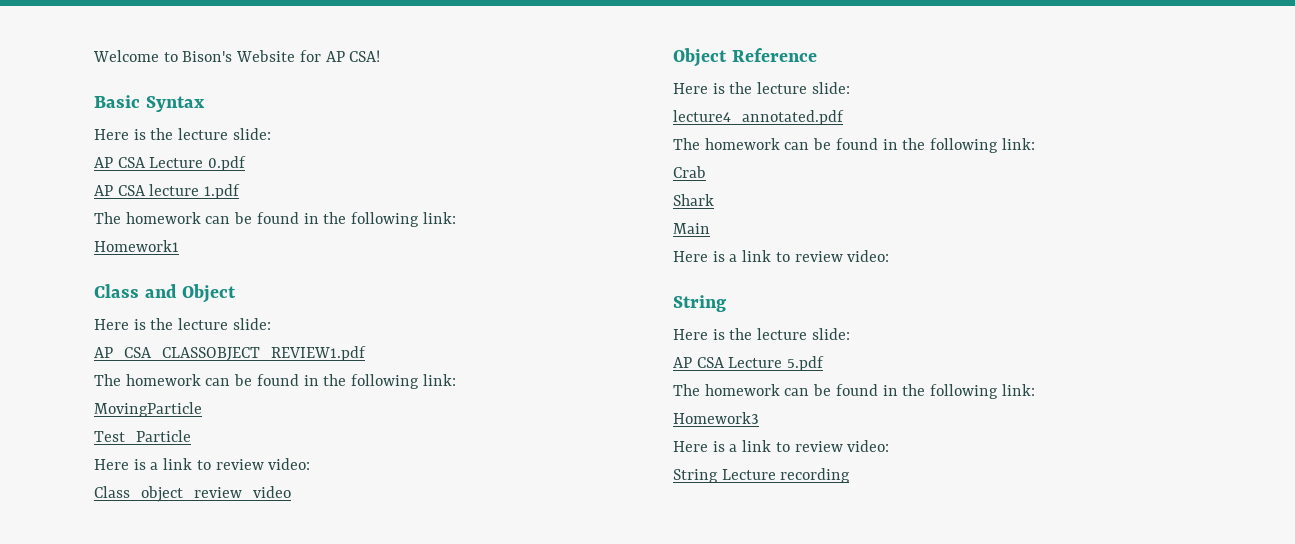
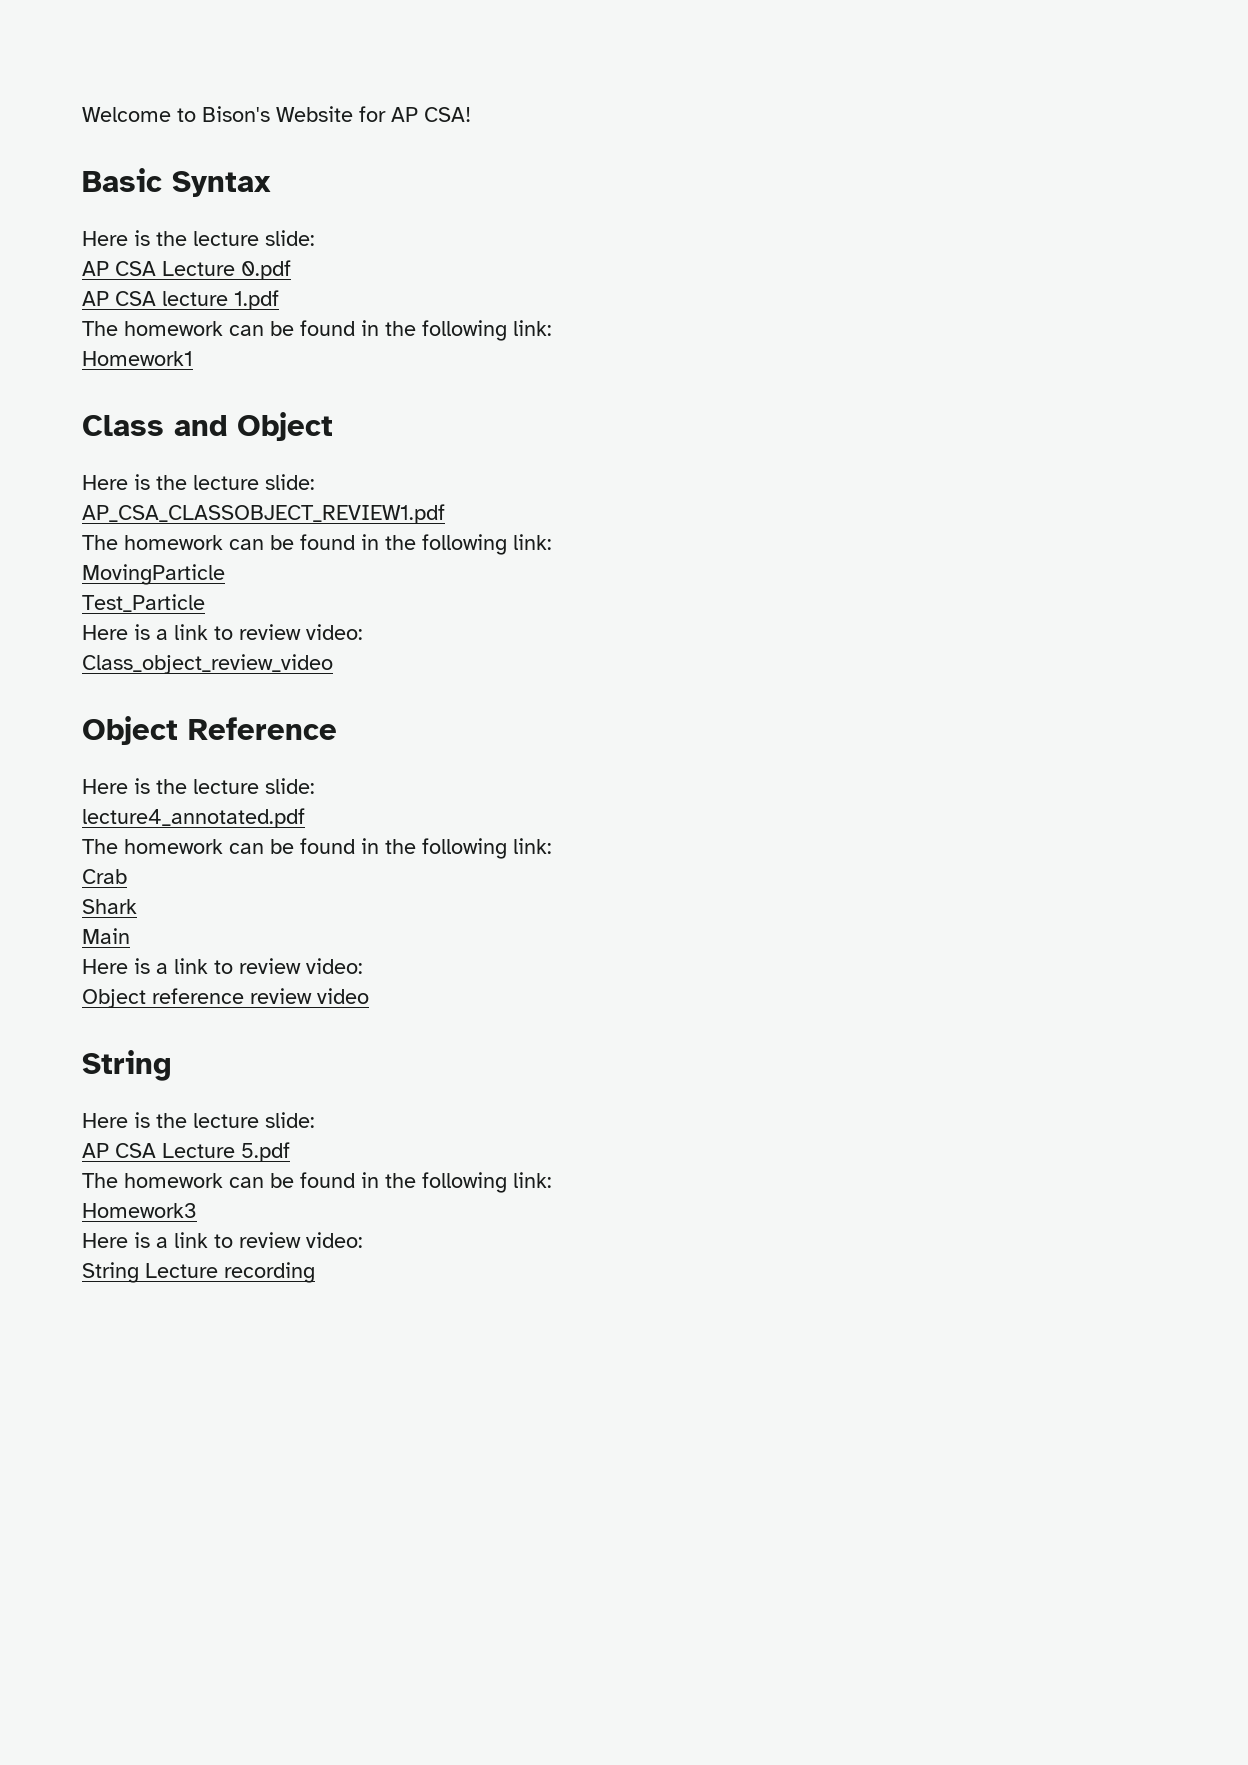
+ Object reference review video

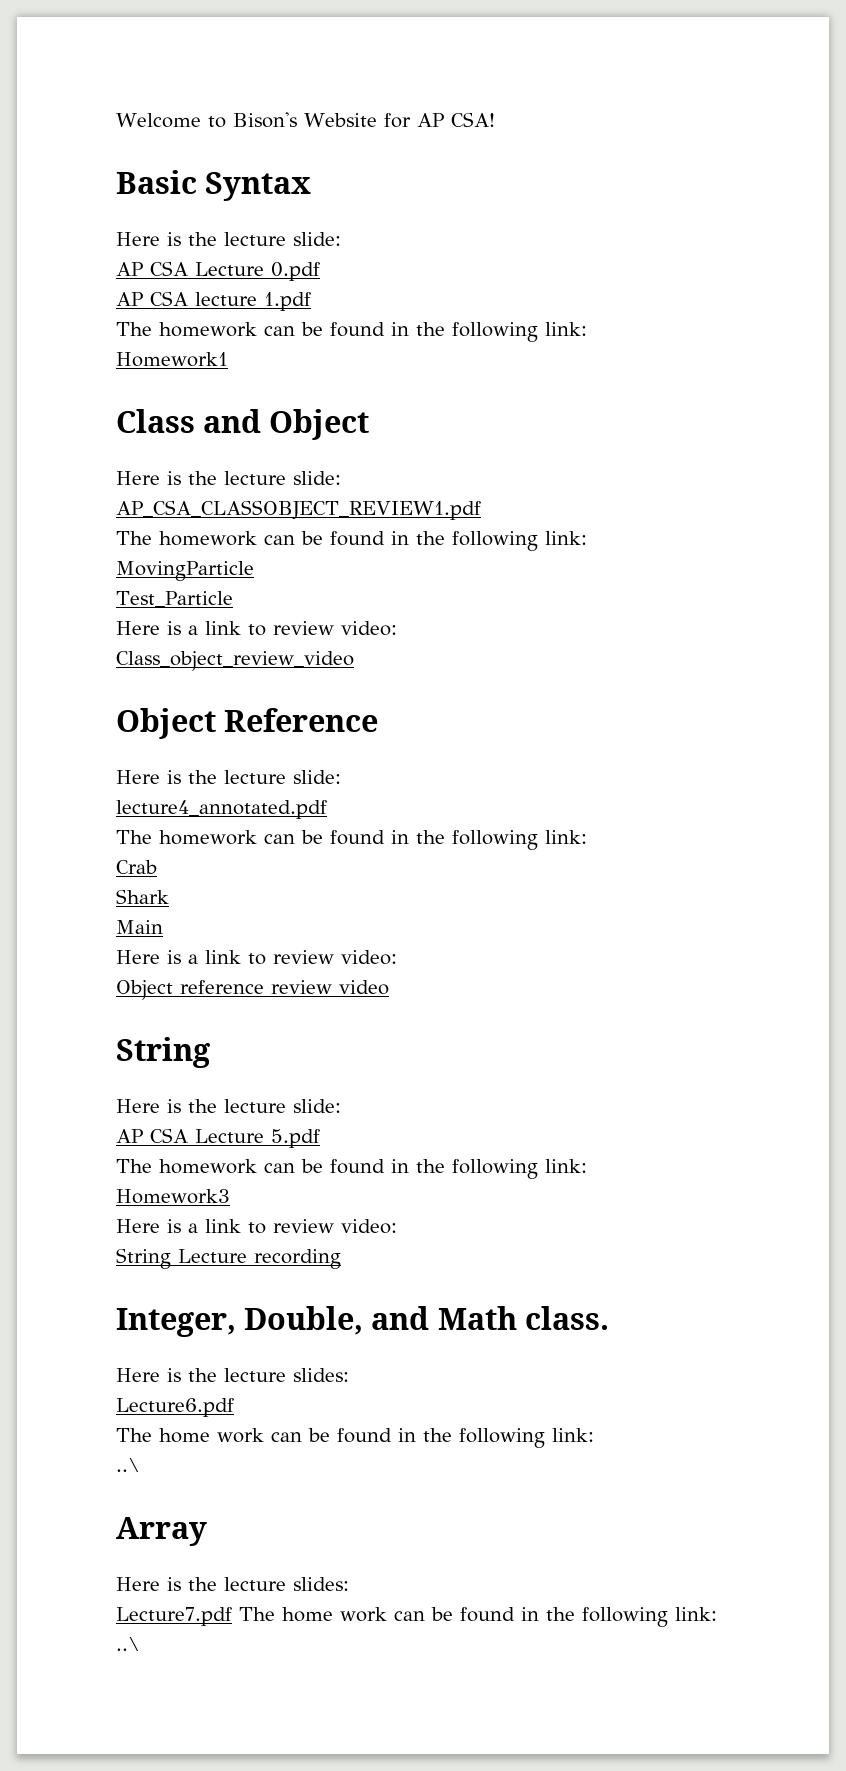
+ Integer, Double, and Math class.
+ Here is the lecture slides:
+ Lecture6.pdf
+ The home work can be found in the following link:
+ ..\
+ Array
+ Here is the lecture slides:
+ Lecture7.pdf The home work can be found in the following link:
+ ..\

